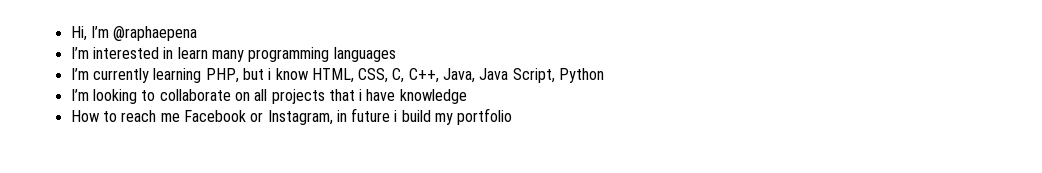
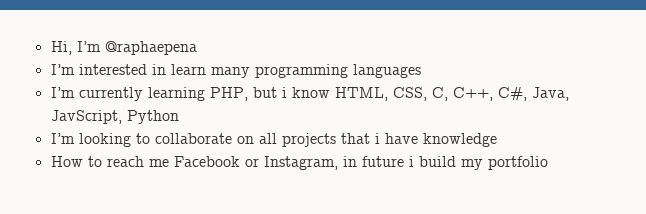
- I’m currently learning PHP, but i know HTML, CSS, C, C++, Java, Java Script, Python
+ I’m currently learning PHP, but i know HTML, CSS, C, C++, C#, Java, JavScript, Python

